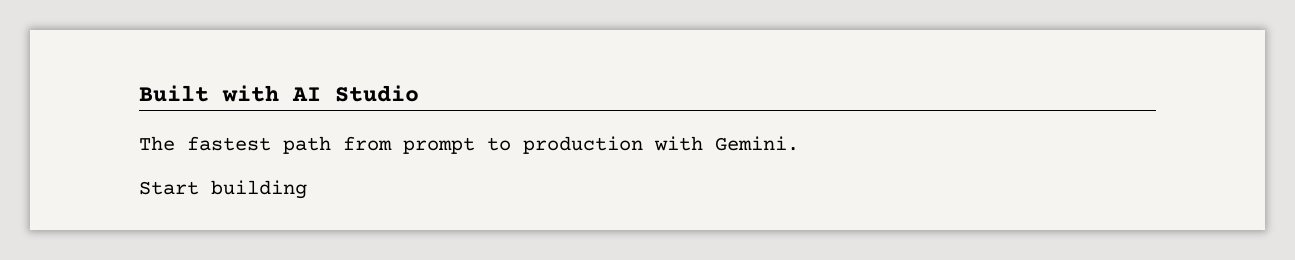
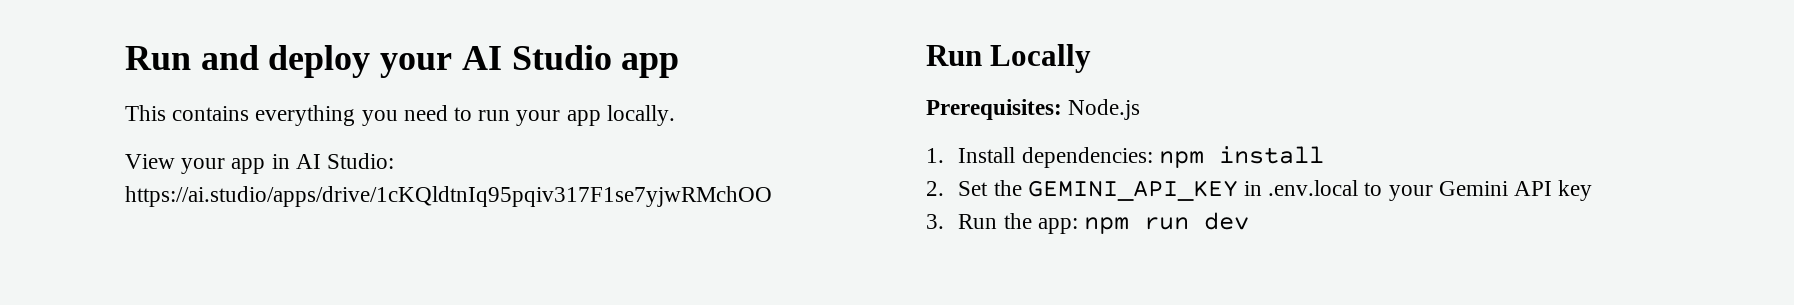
- Built with AI Studio
- The fastest path from prompt to production with Gemini.
- Start building
+ Run and deploy your AI Studio app
+ This contains everything you need to run your app locally.
+ View your app in AI Studio: https://ai.studio/apps/drive/1cKQldtnIq95pqiv317F1se7yjwRMchOO
+ Run Locally
+ Prerequisites: Node.js
+ 1. Install dependencies: npm install
+ 2. Set the GEMINI_API_KEY in .env.local to your Gemini API key
+ 3. Run the app: npm run dev

